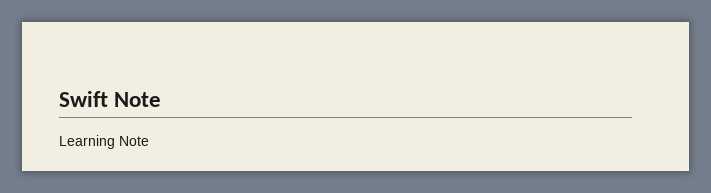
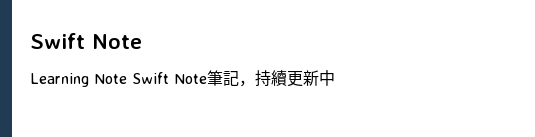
- Learning Note
+ Learning Note Swift Note筆記，持續更新中

